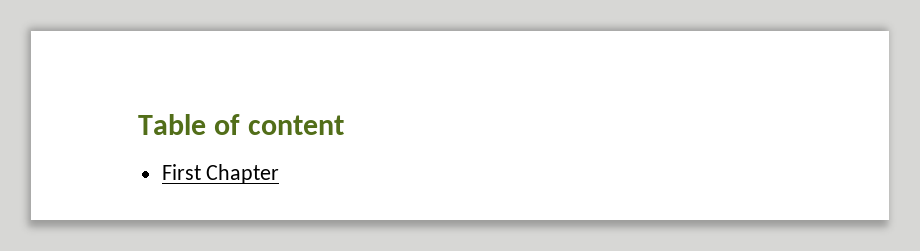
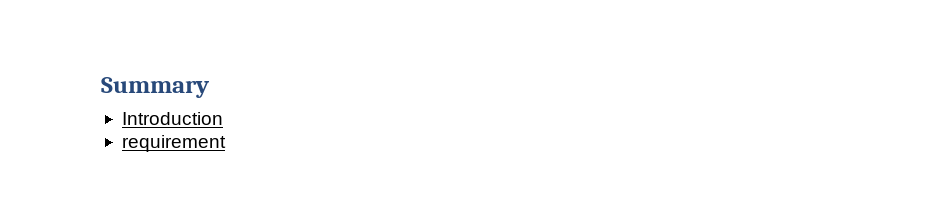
- Table of content
- First Chapter
+ Summary
+ Introduction
+ requirement

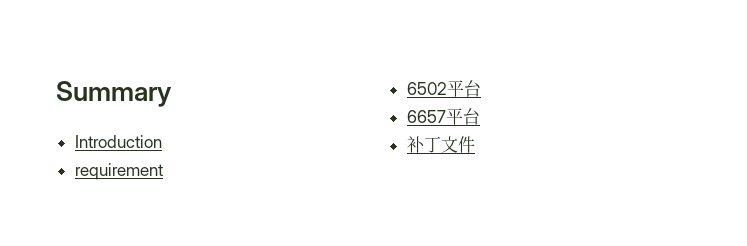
+ 6502平台
+ 6657平台
+ 补丁文件

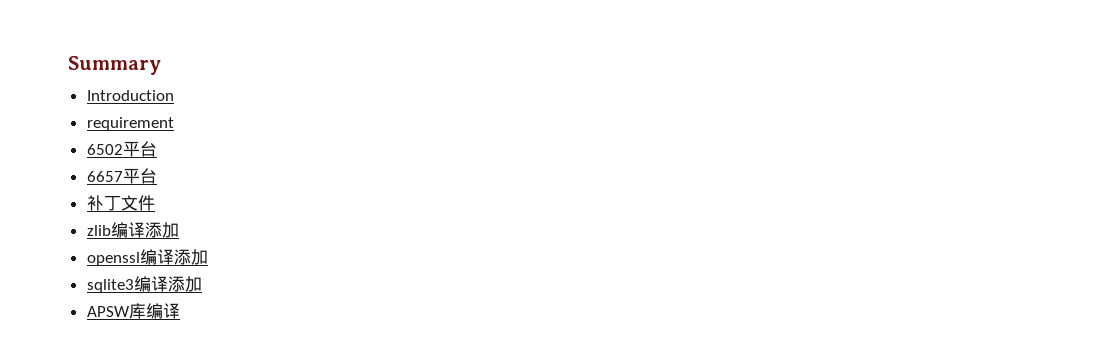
+ zlib编译添加
+ openssl编译添加
+ sqlite3编译添加
+ APSW库编译

